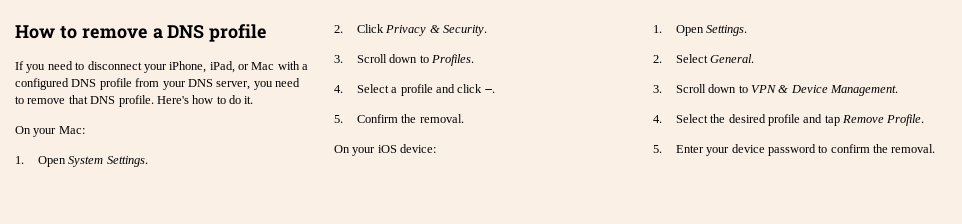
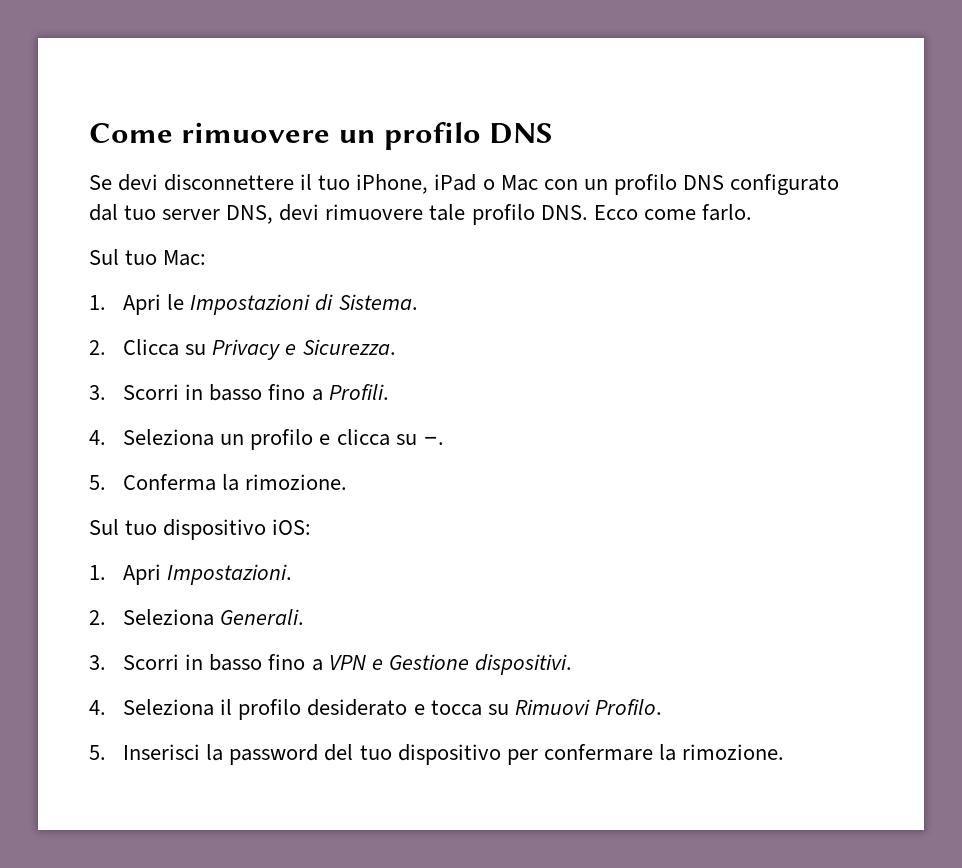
- How to remove a DNS profile
- If you need to disconnect your iPhone, iPad, or Mac with a configured DNS profile from your DNS server, you need to remove that DNS profile. Here's how to do it.
- On your Mac:
- 1. Open System Settings.
- 2. Click Privacy & Security.
- 3. Scroll down to Profiles.
- 4. Select a profile and click –.
- 5. Confirm the removal.
- On your iOS device:
- 1. Open Settings.
- 2. Select General.
- 3. Scroll down to VPN & Device Management.
- 4. Select the desired profile and tap Remove Profile.
- 5. Enter your device password to confirm the removal.
+ Come rimuovere un profilo DNS
+ Se devi disconnettere il tuo iPhone, iPad o Mac con un profilo DNS configurato dal tuo server DNS, devi rimuovere tale profilo DNS. Ecco come farlo.
+ Sul tuo Mac:
+ 1. Apri le Impostazioni di Sistema.
+ 2. Clicca su Privacy e Sicurezza.
+ 3. Scorri in basso fino a Profili.
+ 4. Seleziona un profilo e clicca su –.
+ 5. Conferma la rimozione.
+ Sul tuo dispositivo iOS:
+ 1. Apri Impostazioni.
+ 2. Seleziona Generali.
+ 3. Scorri in basso fino a VPN e Gestione dispositivi.
+ 4. Seleziona il profilo desiderato e tocca su Rimuovi Profilo.
+ 5. Inserisci la password del tuo dispositivo per confermare la rimozione.

